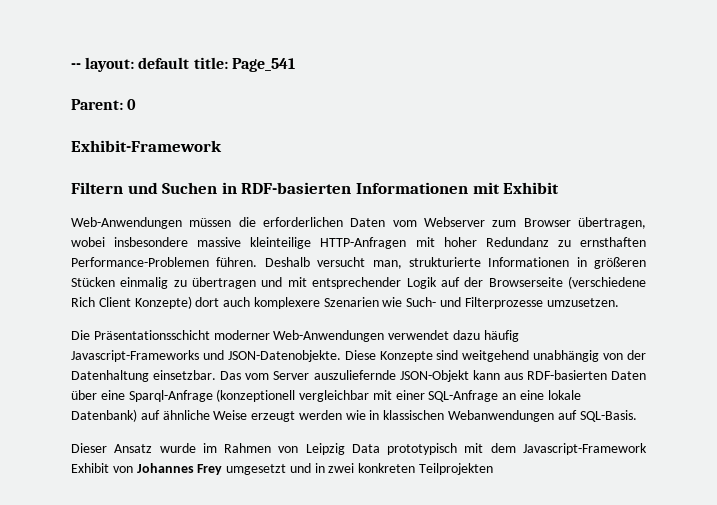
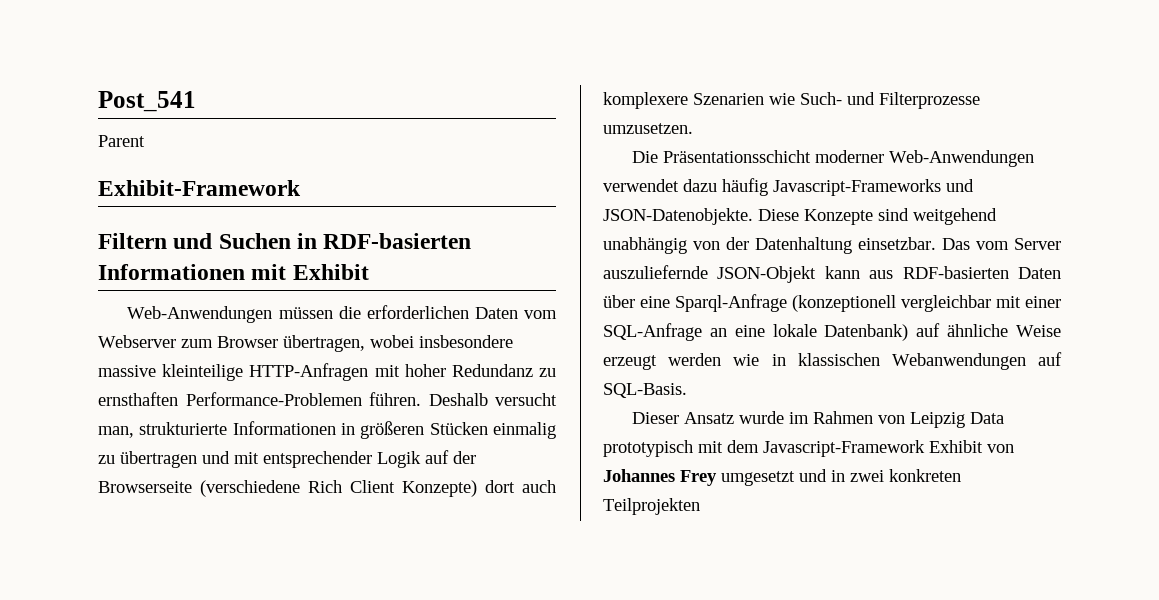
- -- layout: default title: Page_541
- Parent: 0
+ Post_541
+ Parent

